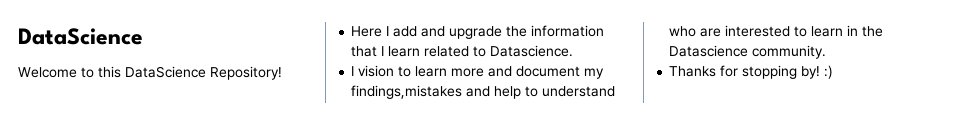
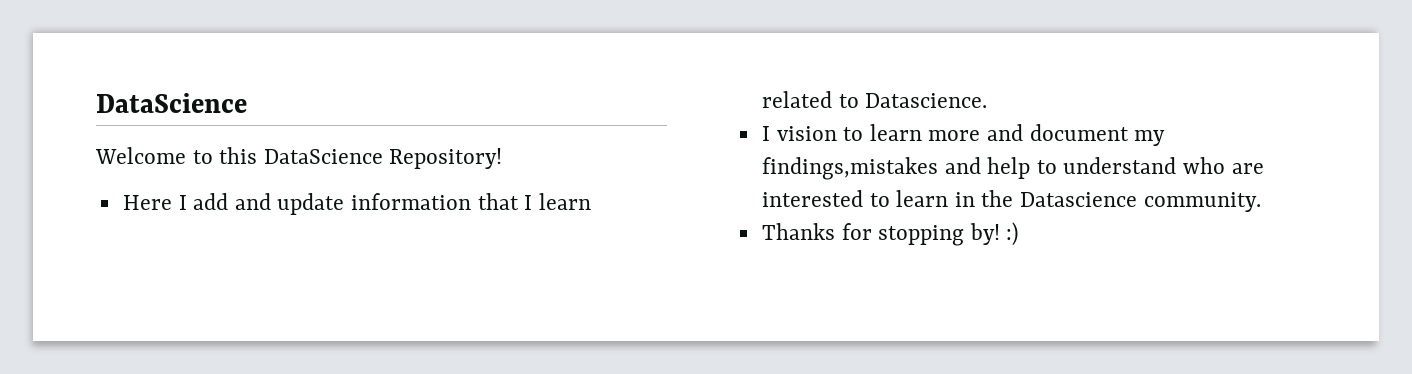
- Here I add and upgrade the information that I learn related to Datascience.
+ Here I add and update information that I learn related to Datascience.

